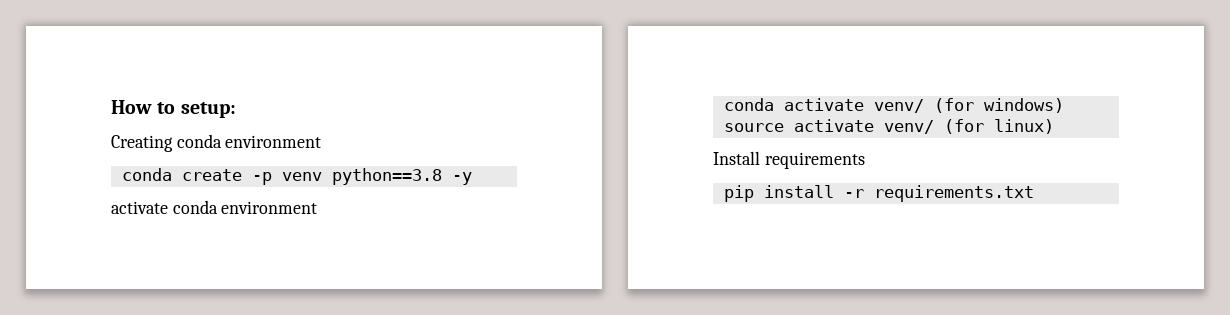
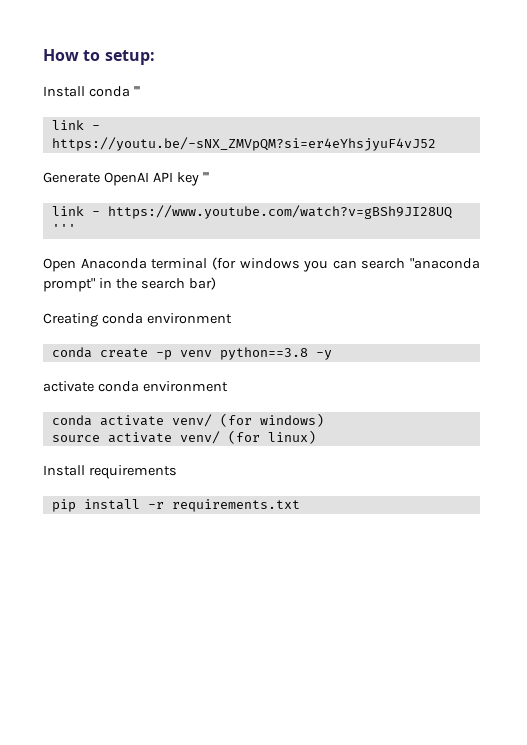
+ Install conda '''
+ link - https://youtu.be/-sNX_ZMVpQM?si=er4eYhsjyuF4vJ52
+ Generate OpenAI API key '''
+ link - https://www.youtube.com/watch?v=gBSh9JI28UQ '''
+ Open Anaconda terminal (for windows you can search "anaconda prompt" in the search bar)

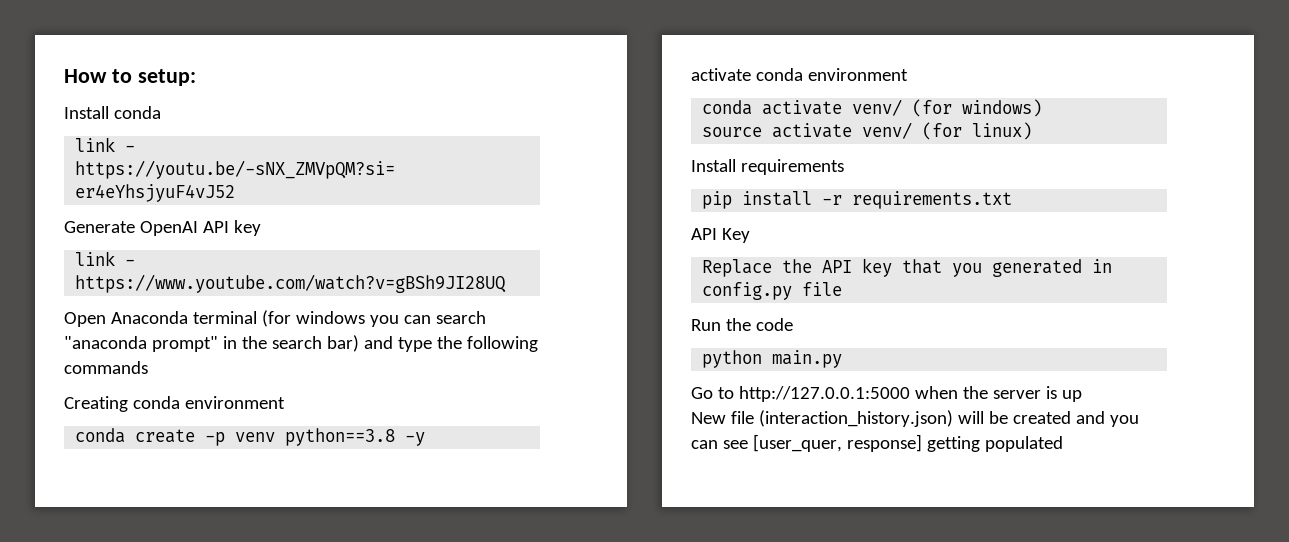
- Install conda '''
+ Install conda
- Generate OpenAI API key '''
+ Generate OpenAI API key
- link - https://www.youtube.com/watch?v=gBSh9JI28UQ '''
+ link - https://www.youtube.com/watch?v=gBSh9JI28UQ
- Open Anaconda terminal (for windows you can search "anaconda prompt" in the search bar)
+ Open Anaconda terminal (for windows you can search "anaconda prompt" in the search bar) and type the following commands
+ API Key
+ Replace the API key that you generated in config.py file
+ Run the code
+ python main.py
+ Go to http://127.0.0.1:5000 when the server is up
+ New file (interaction_history.json) will be created and you can see [user_quer, response] getting populated

